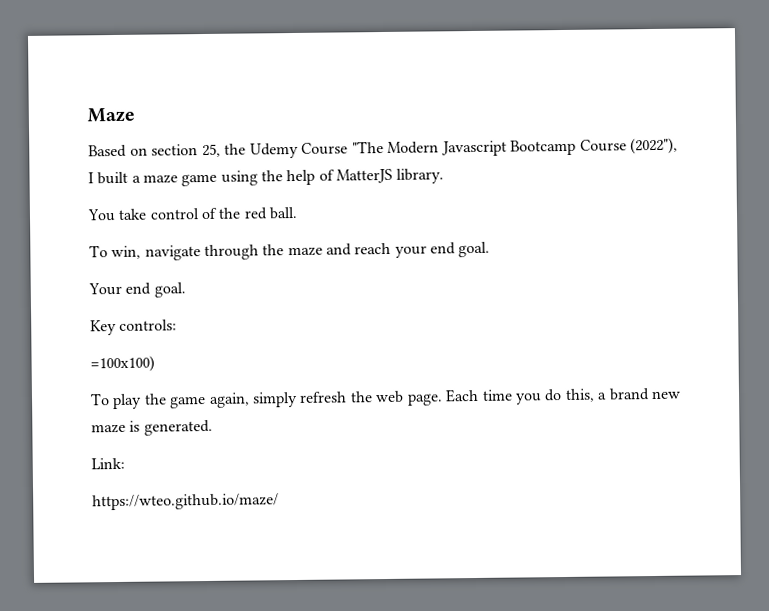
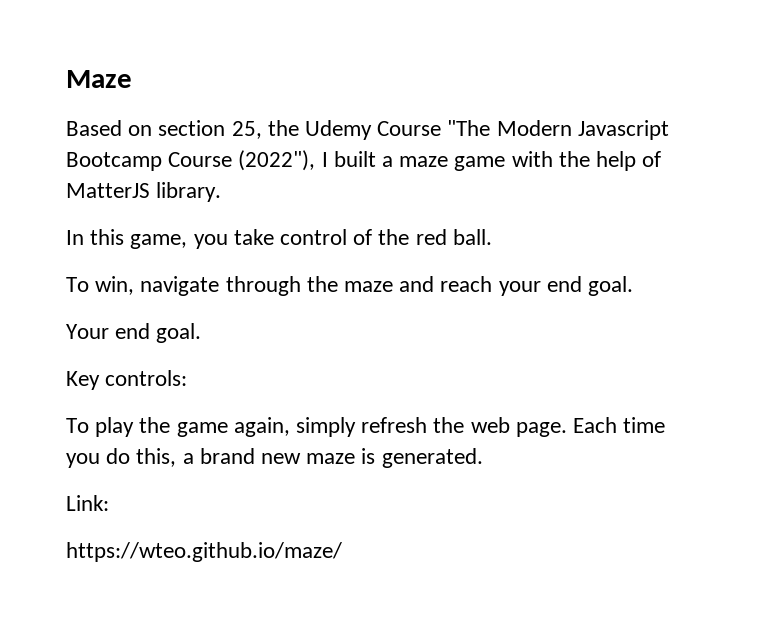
- Based on section 25, the Udemy Course "The Modern Javascript Bootcamp Course (2022"), I built a maze game using the help of MatterJS library.
+ Based on section 25, the Udemy Course "The Modern Javascript Bootcamp Course (2022"), I built a maze game with the help of MatterJS library.
- You take control of the red ball.
+ In this game, you take control of the red ball.
- =100x100)

